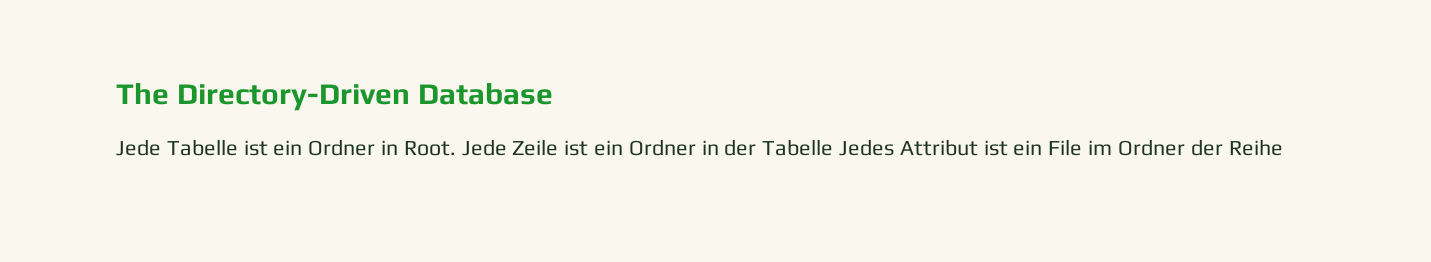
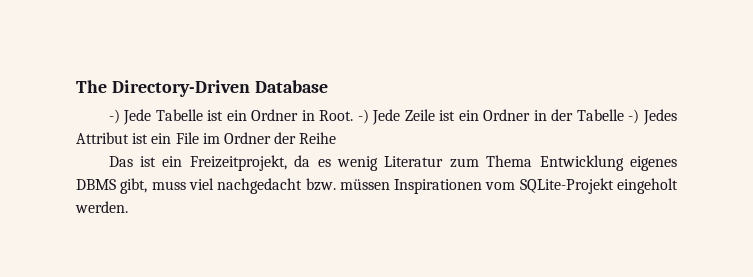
- Jede Tabelle ist ein Ordner in Root.
+ -) Jede Tabelle ist ein Ordner in Root.
- Jede Zeile ist ein Ordner in der Tabelle Jedes Attribut ist ein File im Ordner der Reihe
+ -) Jede Zeile ist ein Ordner in der Tabelle -) Jedes Attribut ist ein File im Ordner der Reihe
+ Das ist ein Freizeitprojekt, da es wenig Literatur zum Thema Entwicklung eigenes DBMS gibt, muss viel nachgedacht bzw. müssen Inspirationen vom SQLite-Projekt eingeholt werden.

